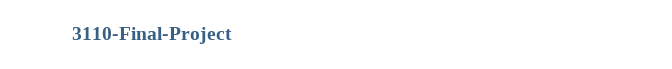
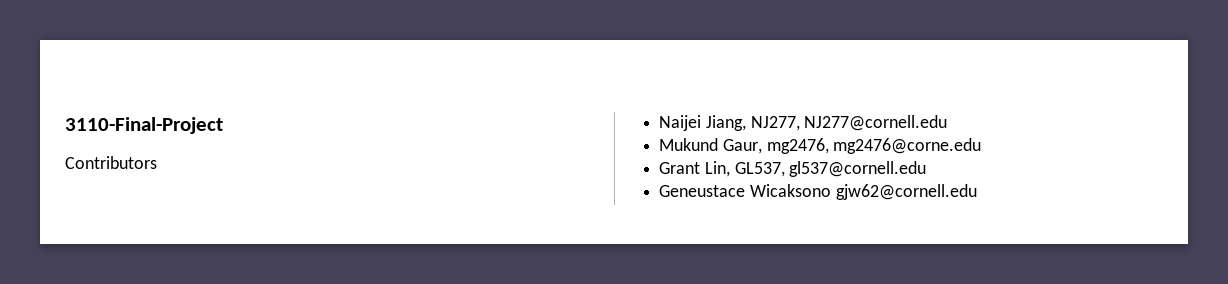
+ Contributors
+ Naijei Jiang, NJ277, NJ277@cornell.edu
+ Mukund Gaur, mg2476, mg2476@corne.edu
+ Grant Lin, GL537, gl537@cornell.edu
+ Geneustace Wicaksono gjw62@cornell.edu

